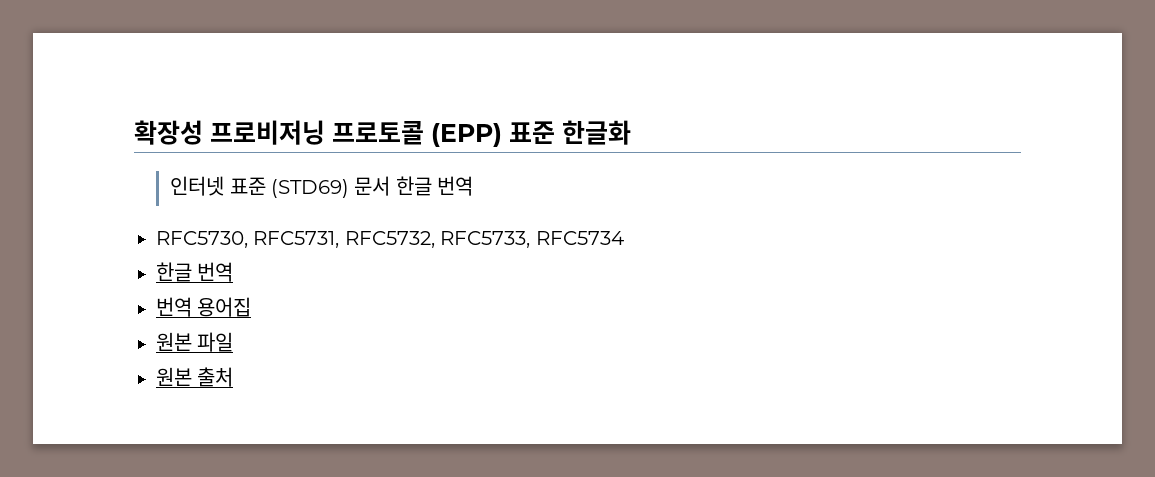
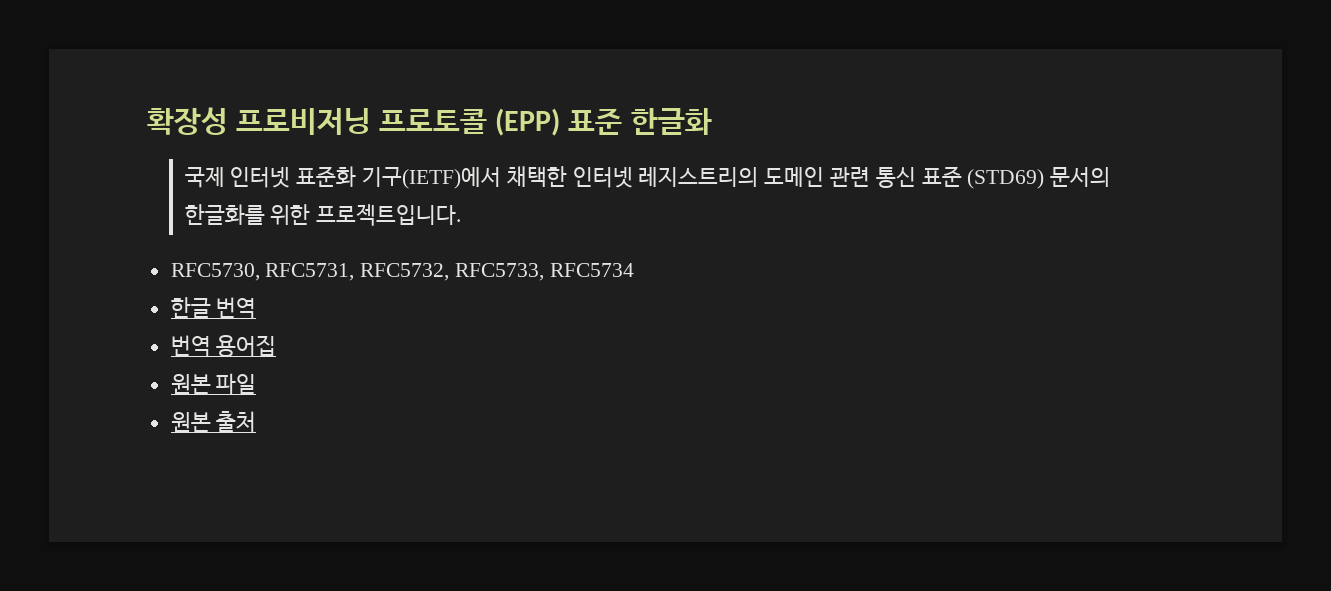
- 인터넷 표준 (STD69) 문서 한글 번역
+ 국제 인터넷 표준화 기구(IETF)에서 채택한 인터넷 레지스트리의 도메인 관련 통신 표준 (STD69) 문서의 한글화를 위한 프로젝트입니다.

